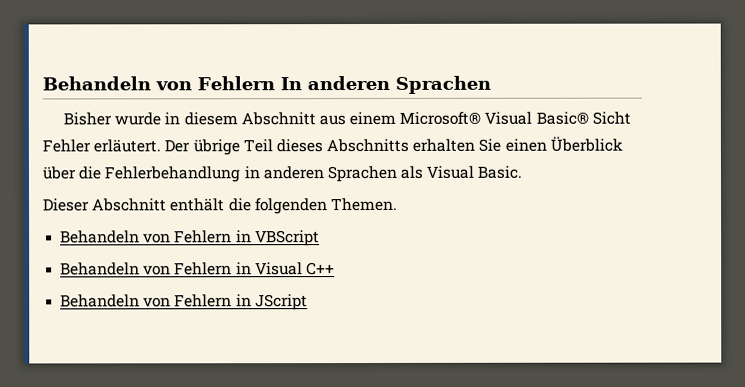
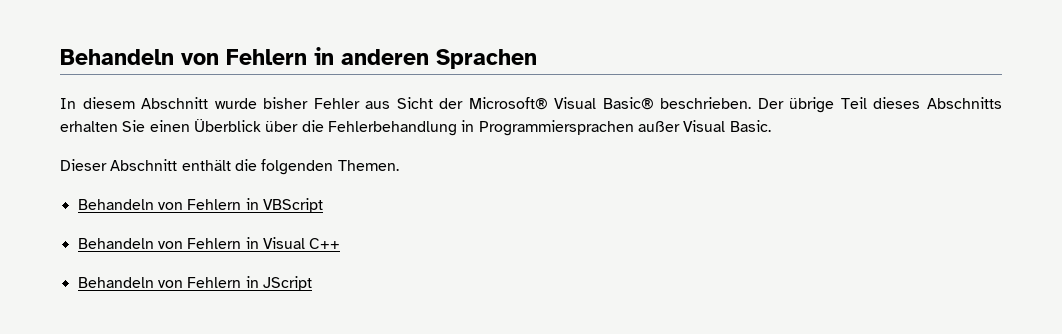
- Behandeln von Fehlern In anderen Sprachen
+ Behandeln von Fehlern in anderen Sprachen
- Bisher wurde in diesem Abschnitt aus einem Microsoft® Visual Basic® Sicht Fehler erläutert.
+ In diesem Abschnitt wurde bisher Fehler aus Sicht der Microsoft® Visual Basic® beschrieben.
- Der übrige Teil dieses Abschnitts erhalten Sie einen Überblick über die Fehlerbehandlung in anderen Sprachen als Visual Basic.
+ Der übrige Teil dieses Abschnitts erhalten Sie einen Überblick über die Fehlerbehandlung in Programmiersprachen außer Visual Basic.

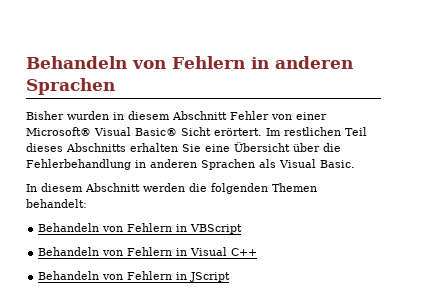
- In diesem Abschnitt wurde bisher Fehler aus Sicht der Microsoft® Visual Basic® beschrieben. Der übrige Teil dieses Abschnitts erhalten Sie einen Überblick über die Fehlerbehandlung in Programmiersprachen außer Visual Basic.
+ Bisher wurden in diesem Abschnitt Fehler von einer Microsoft® Visual Basic® Sicht erörtert. Im restlichen Teil dieses Abschnitts erhalten Sie eine Übersicht über die Fehlerbehandlung in anderen Sprachen als Visual Basic.
- Dieser Abschnitt enthält die folgenden Themen.
+ In diesem Abschnitt werden die folgenden Themen behandelt:

